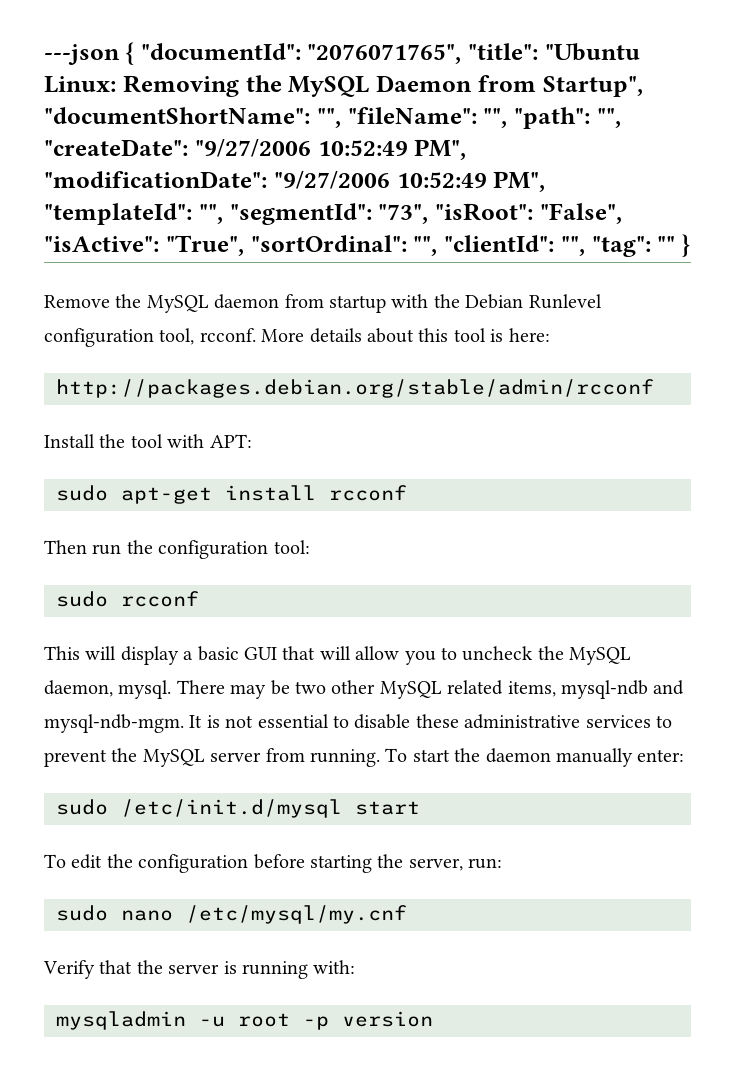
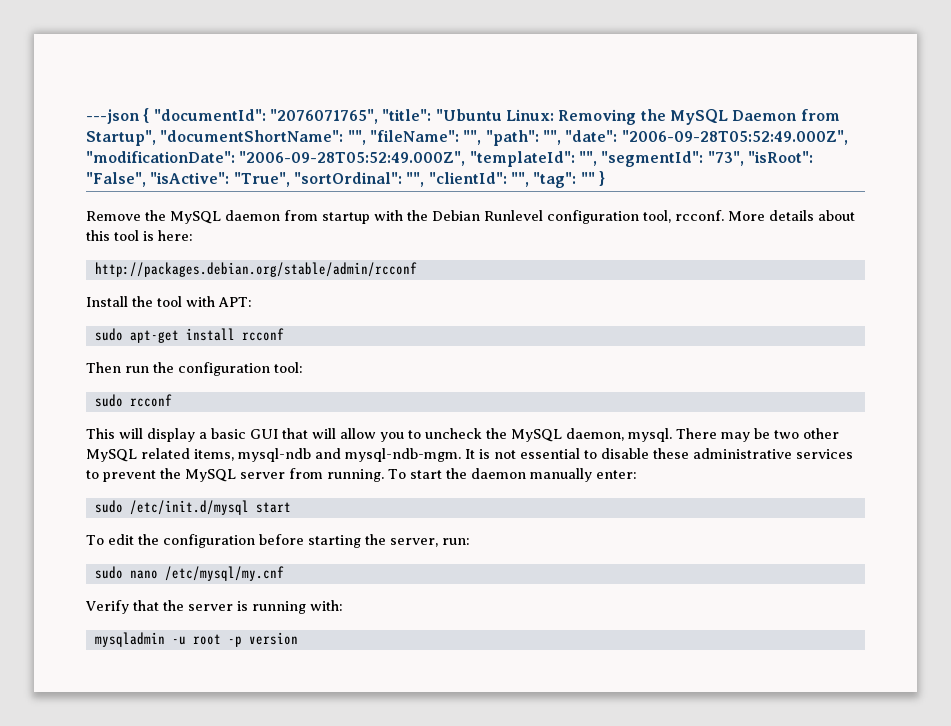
- ---json { "documentId": "2076071765", "title": "Ubuntu Linux: Removing the MySQL Daemon from Startup", "documentShortName": "", "fileName": "", "path": "", "createDate": "9/27/2006 10:52:49 PM", "modificationDate": "9/27/2006 10:52:49 PM", "templateId": "", "segmentId": "73", "isRoot": "False", "isActive": "True", "sortOrdinal": "", "clientId": "", "tag": "" }
+ ---json { "documentId": "2076071765", "title": "Ubuntu Linux: Removing the MySQL Daemon from Startup", "documentShortName": "", "fileName": "", "path": "", "date": "2006-09-28T05:52:49.000Z", "modificationDate": "2006-09-28T05:52:49.000Z", "templateId": "", "segmentId": "73", "isRoot": "False", "isActive": "True", "sortOrdinal": "", "clientId": "", "tag": "" }

